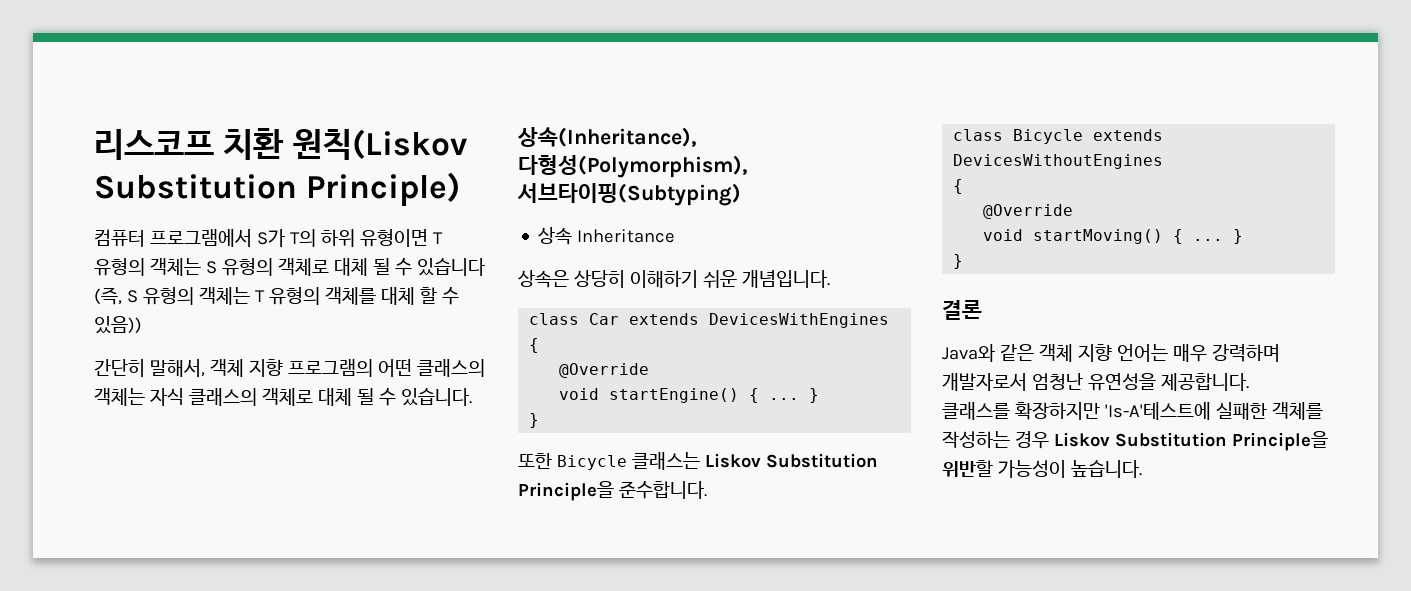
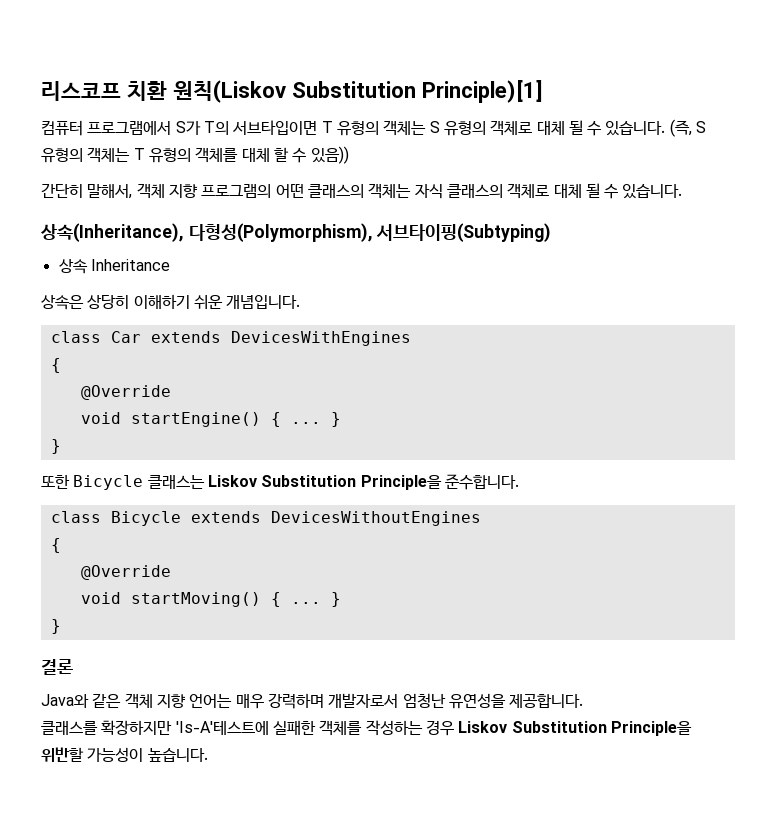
- 리스코프 치환 원칙(Liskov Substitution Principle)
+ 리스코프 치환 원칙(Liskov Substitution Principle)[1]
- 컴퓨터 프로그램에서 S가 T의 하위 유형이면 T 유형의 객체는 S 유형의 객체로 대체 될 수 있습니다 (즉, S 유형의 객체는 T 유형의 객체를 대체 할 수 있음))
+ 컴퓨터 프로그램에서 S가 T의 서브타입이면 T 유형의 객체는 S 유형의 객체로 대체 될 수 있습니다. (즉, S 유형의 객체는 T 유형의 객체를 대체 할 수 있음))

